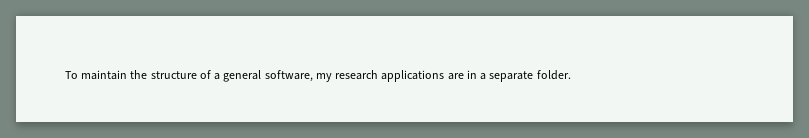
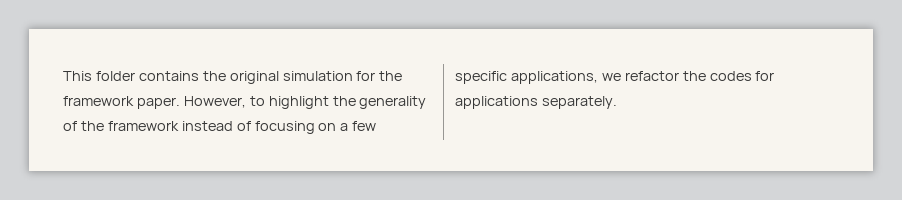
- To maintain the structure of a general software, my research applications are in a separate folder.
+ This folder contains the original simulation for the framework paper. However, to highlight the generality of the framework instead of focusing on a few specific applications, we refactor the codes for applications separately.

